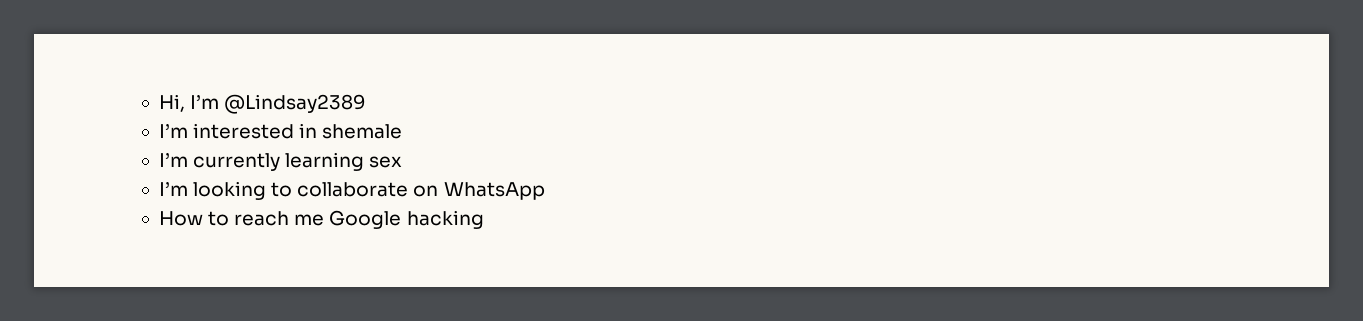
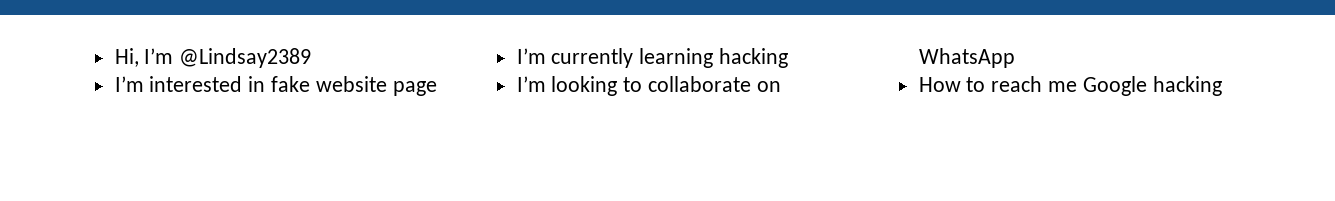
- I’m interested in shemale
+ I’m interested in fake website page
- I’m currently learning sex
+ I’m currently learning hacking

